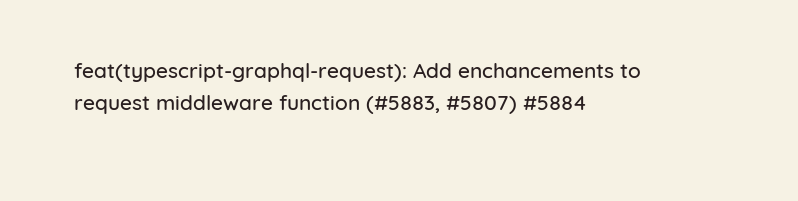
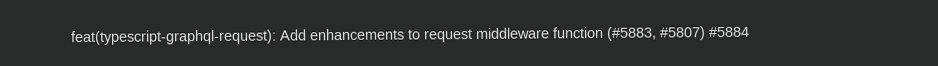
- feat(typescript-graphql-request): Add enchancements to request middleware function (#5883, #5807) #5884
+ feat(typescript-graphql-request): Add enhancements to request middleware function (#5883, #5807) #5884

